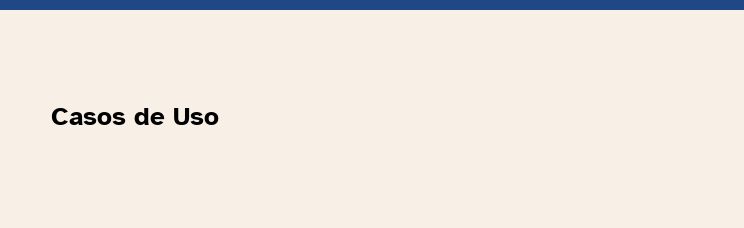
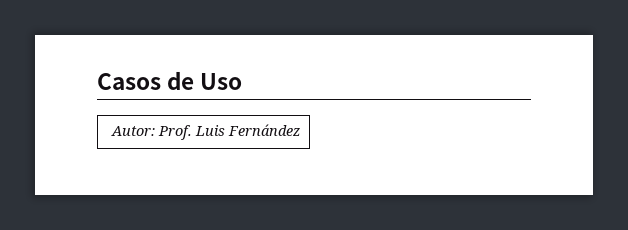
+ Autor: Prof. Luis Fernández

